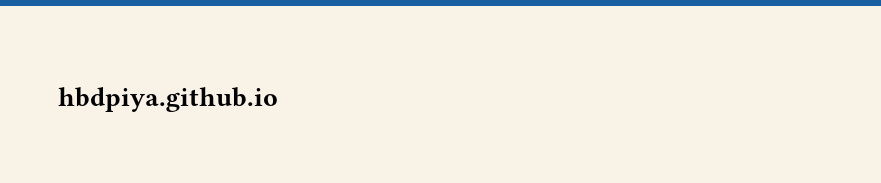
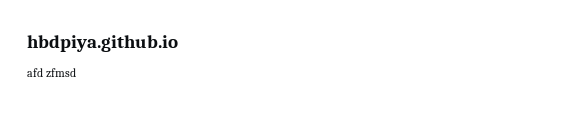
+ afd zfmsd

